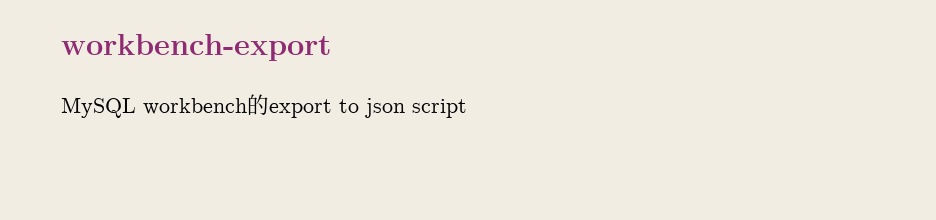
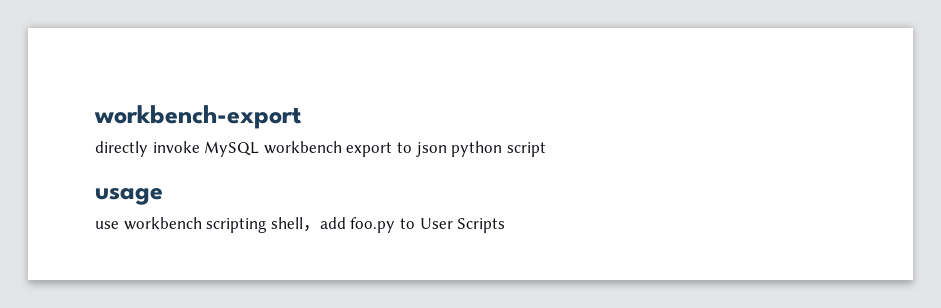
- MySQL workbench的export to json script
+ directly invoke MySQL workbench export to json python script
+ usage
+ use workbench scripting shell，add foo.py to User Scripts

